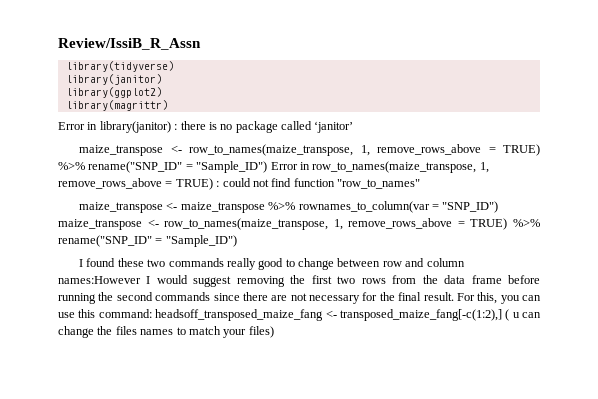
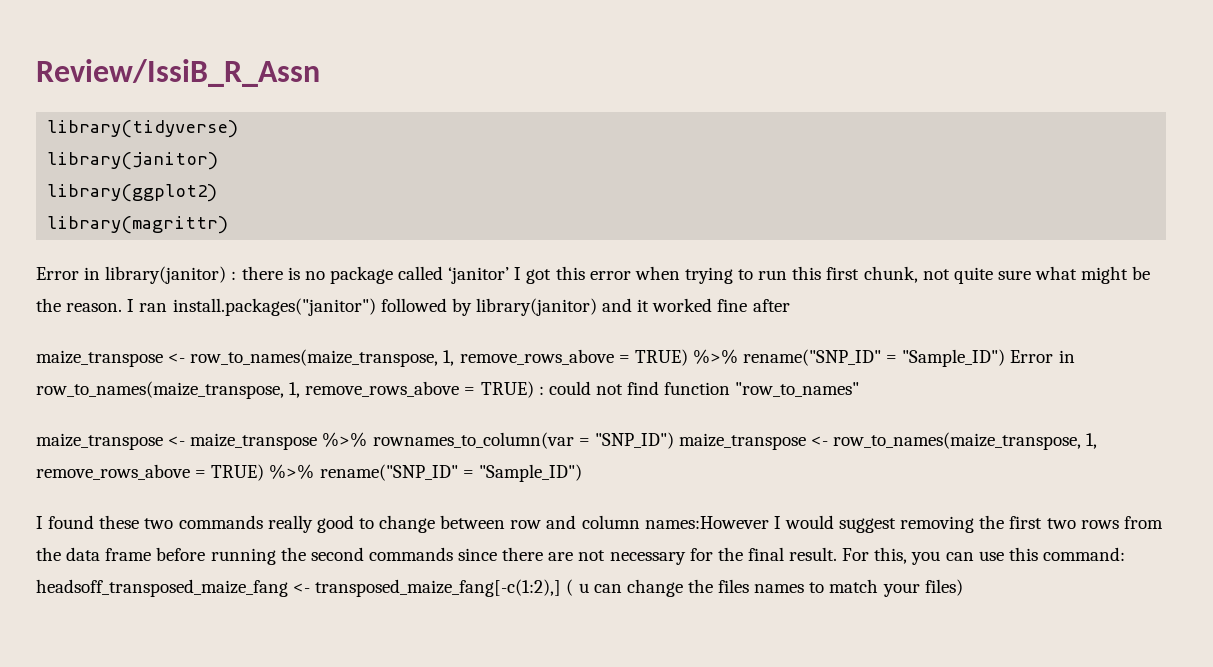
- Error in library(janitor) : there is no package called ‘janitor’
+ Error in library(janitor) : there is no package called ‘janitor’ I got this error when trying to run this first chunk, not quite sure what might be the reason. I ran install.packages("janitor") followed by library(janitor) and it worked fine after

